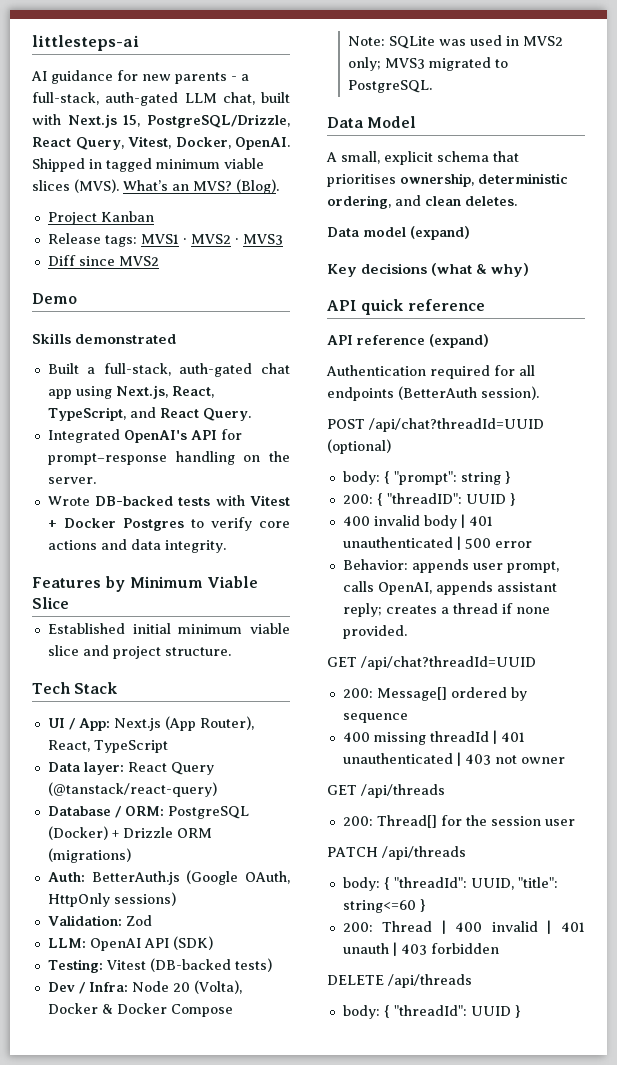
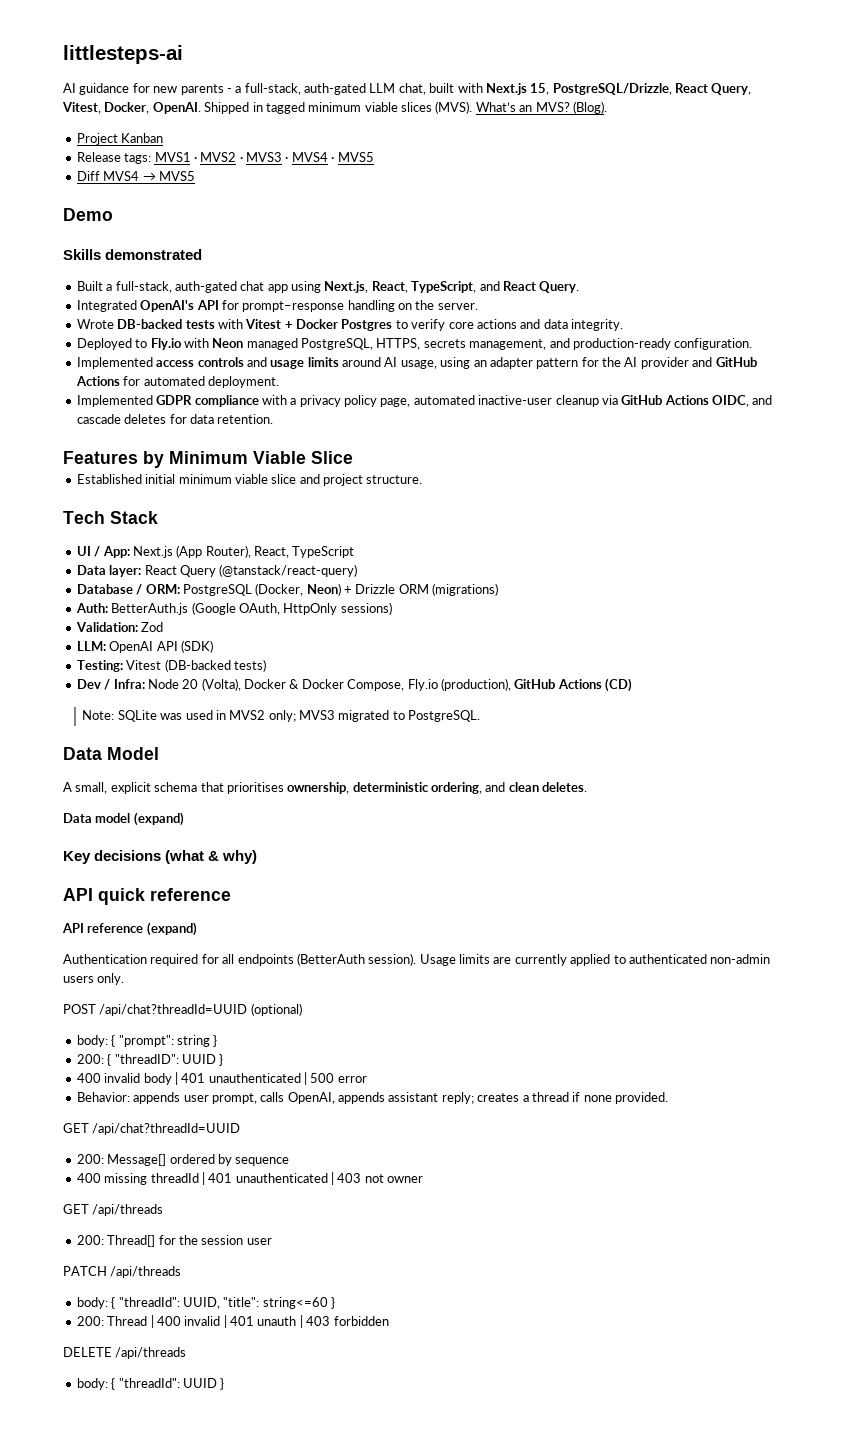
- Release tags: MVS1 · MVS2 · MVS3
- Diff since MVS2
+ Release tags: MVS1 · MVS2 · MVS3 · MVS4 · MVS5
+ Diff MVS4 → MVS5
+ Deployed to Fly.io with Neon managed PostgreSQL, HTTPS, secrets management, and production-ready configuration.
+ Implemented access controls and usage limits around AI usage, using an adapter pattern for the AI provider and GitHub Actions for automated deployment.
+ Implemented GDPR compliance with a privacy policy page, automated inactive-user cleanup via GitHub Actions OIDC, and cascade deletes for data retention.
- Database / ORM: PostgreSQL (Docker) + Drizzle ORM (migrations)
+ Database / ORM: PostgreSQL (Docker, Neon) + Drizzle ORM (migrations)
- Dev / Infra: Node 20 (Volta), Docker & Docker Compose
+ Dev / Infra: Node 20 (Volta), Docker & Docker Compose, Fly.io (production), GitHub Actions (CD)
+ Usage limits are currently applied to authenticated non-admin users only.

